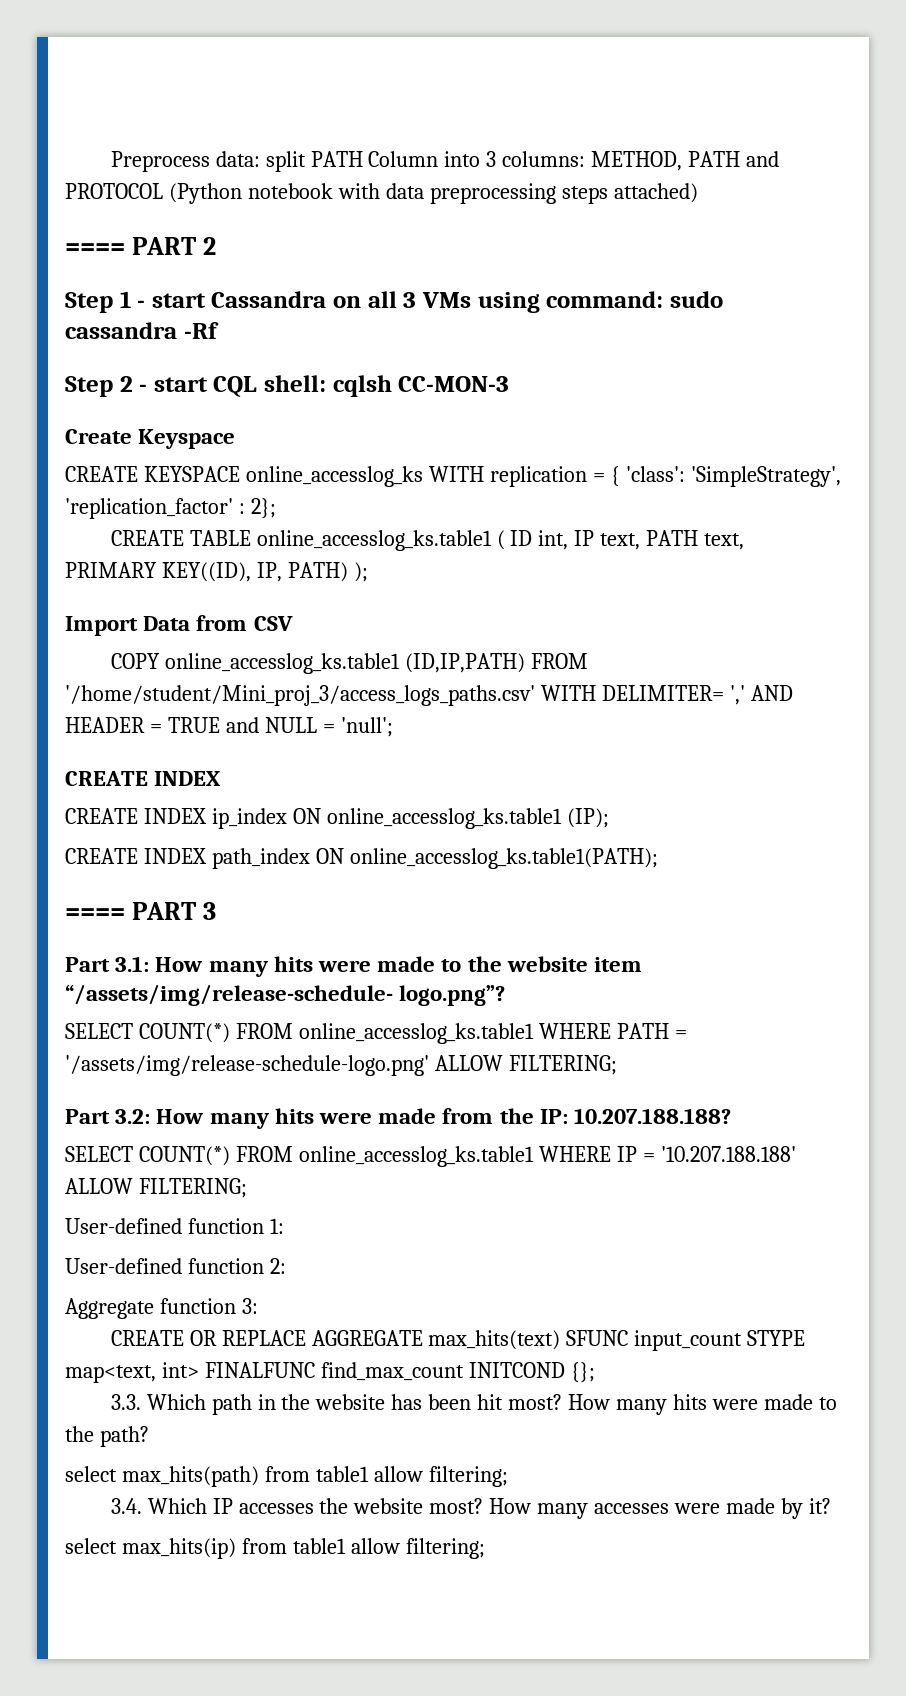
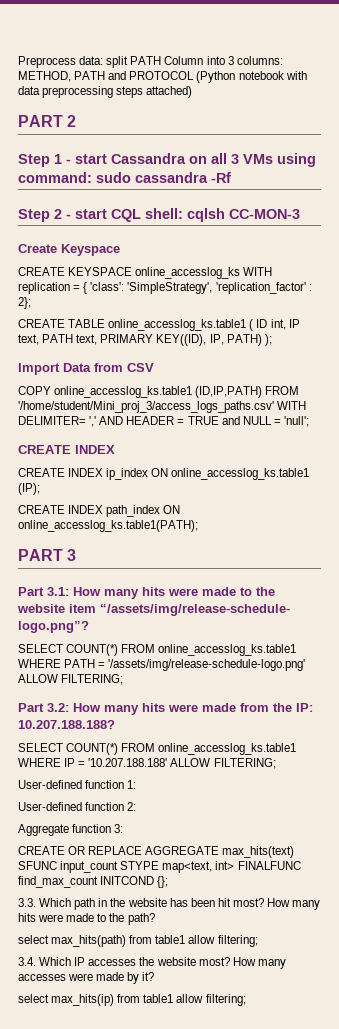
- ==== PART 2
+ PART 2
- ==== PART 3
+ PART 3

